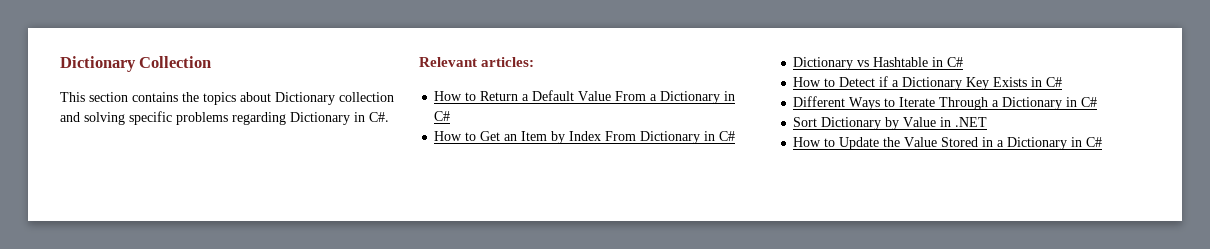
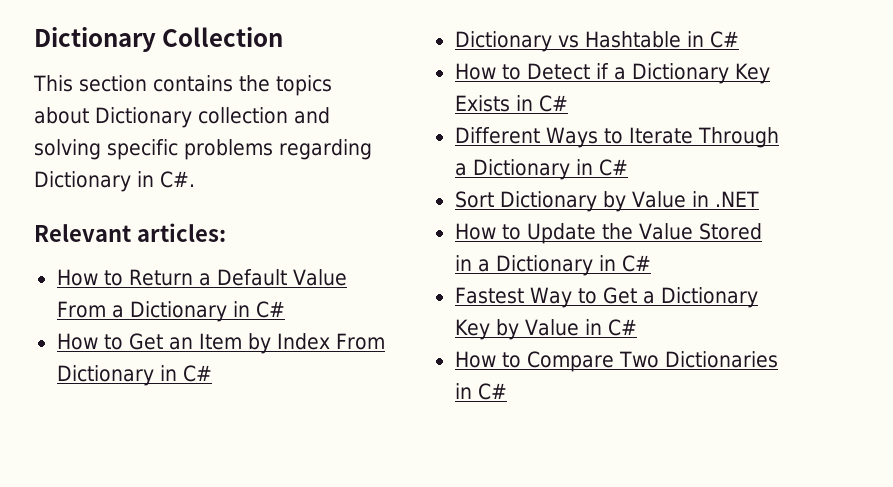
+ Fastest Way to Get a Dictionary Key by Value in C#
+ How to Compare Two Dictionaries in C#

